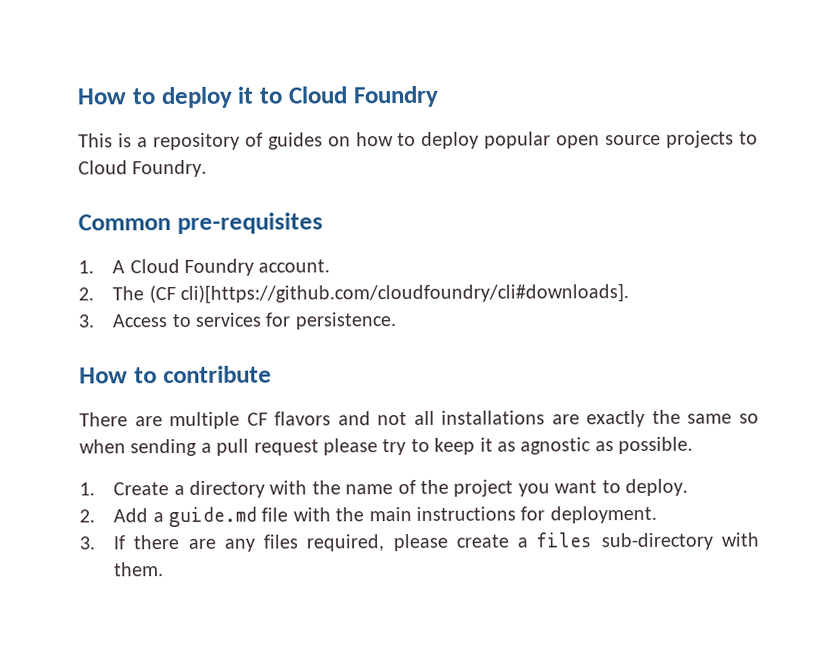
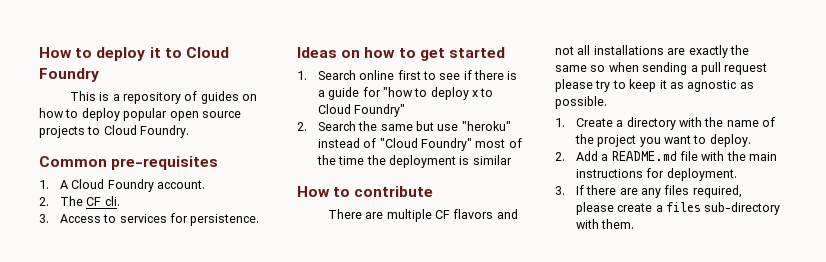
- 2. The (CF cli)[https://github.com/cloudfoundry/cli#downloads].
+ 2. The CF cli.
+ Ideas on how to get started
+ 1. Search online first to see if there is a guide for "how to deploy x to Cloud Foundry"
+ 2. Search the same but use "heroku" instead of "Cloud Foundry" most of the time the deployment is similar
- 2. Add a guide.md file with the main instructions for deployment.
+ 2. Add a README.md file with the main instructions for deployment.

